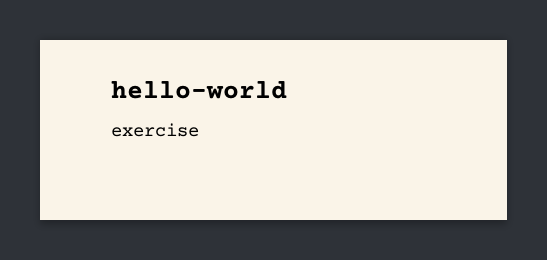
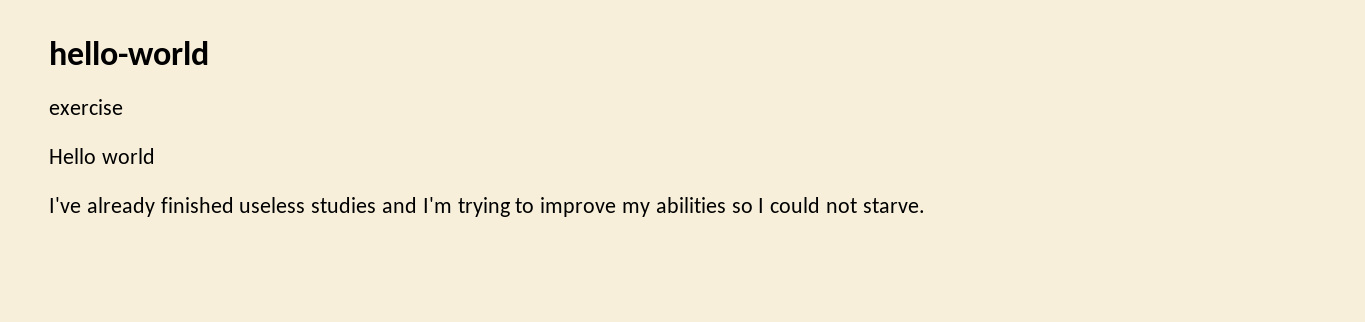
+ Hello world
+ I've already finished useless studies and I'm trying to improve my abilities so I could not starve.

